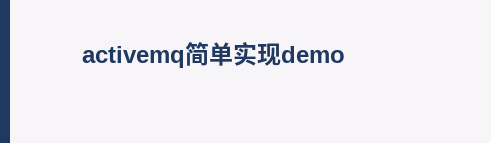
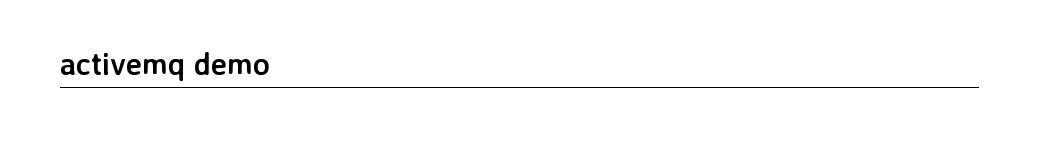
- activemq简单实现demo
+ activemq demo

